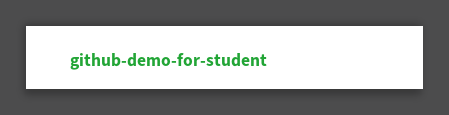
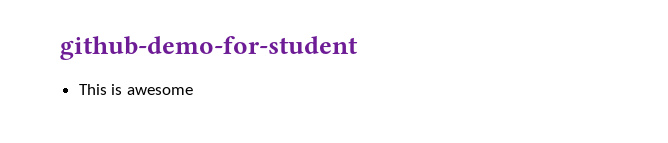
+ This is awesome

